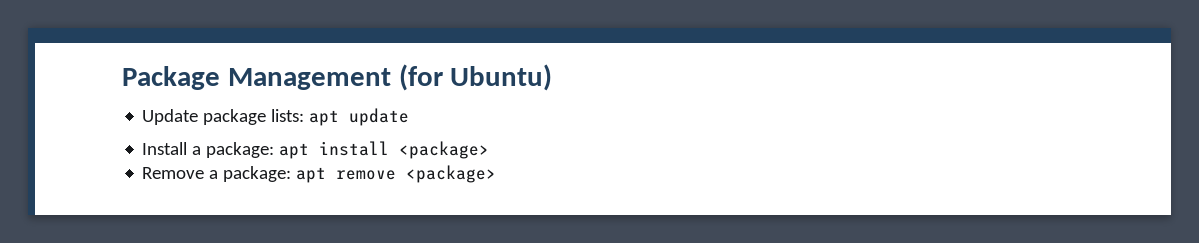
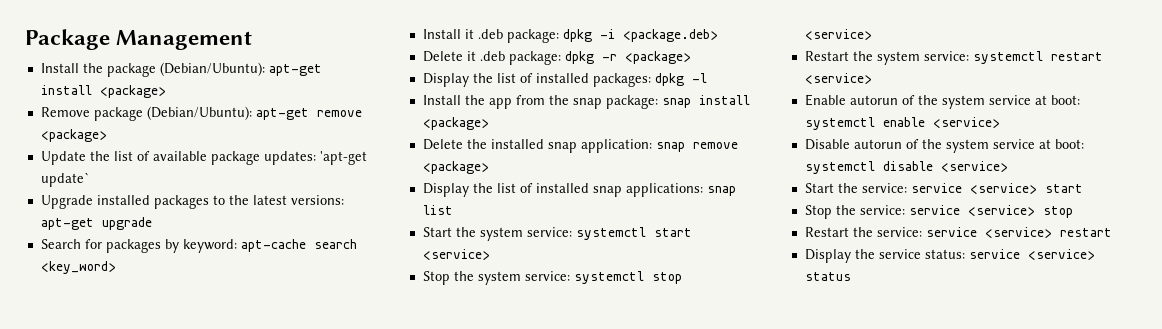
- Package Management (for Ubuntu)
- Update package lists: apt update
- Install a package: apt install <package>
+ Package Management
+ Install the package (Debian/Ubuntu): apt-get install <package>
- Remove a package: apt remove <package>
+ Remove package (Debian/Ubuntu): apt-get remove <package>
+ Update the list of available package updates: 'apt-get update`
+ Upgrade installed packages to the latest versions: apt-get upgrade
+ Search for packages by keyword: apt-cache search <key_word>
+ Install it .deb package: dpkg -i <package.deb>
+ Delete it .deb package: dpkg -r <package>
+ Display the list of installed packages: dpkg -l
+ Install the app from the snap package: snap install <package>
+ Delete the installed snap application: snap remove <package>
+ Display the list of installed snap applications: snap list
+ Start the system service: systemctl start <service>
+ Stop the system service: systemctl stop <service>
+ Restart the system service: systemctl restart <service>
+ Enable autorun of the system service at boot: systemctl enable <service>
+ Disable autorun of the system service at boot: systemctl disable <service>
+ Start the service: service <service> start
+ Stop the service: service <service> stop
+ Restart the service: service <service> restart
+ Display the service status: service <service> status

